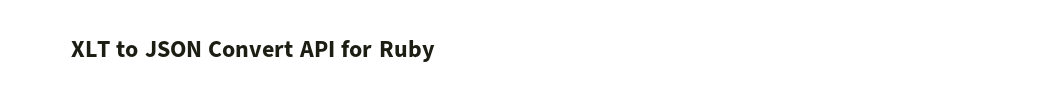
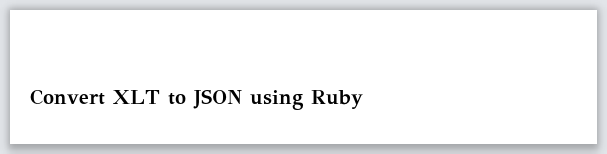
- XLT to JSON Convert API for Ruby
+ Convert XLT to JSON using Ruby

